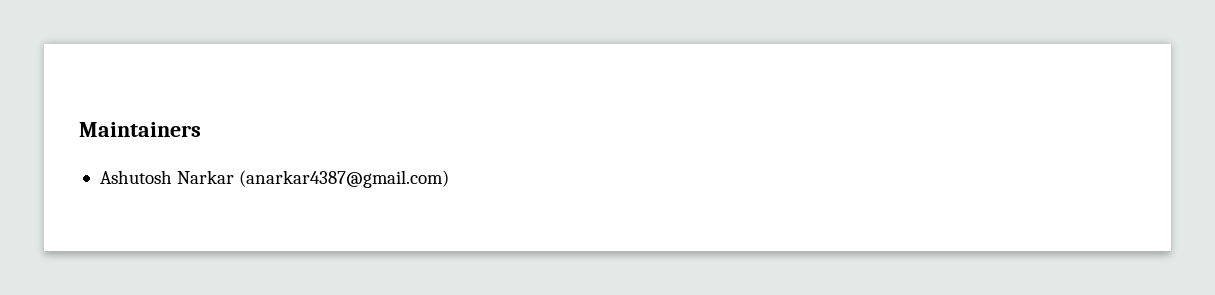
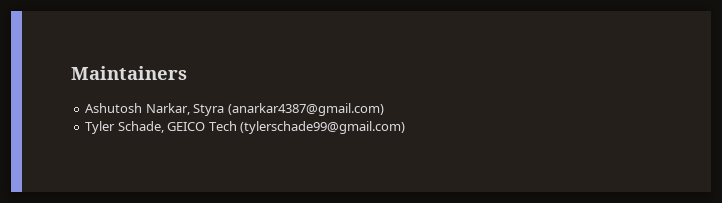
- Ashutosh Narkar (anarkar4387@gmail.com)
+ Ashutosh Narkar, Styra (anarkar4387@gmail.com)
+ Tyler Schade, GEICO Tech (tylerschade99@gmail.com)

